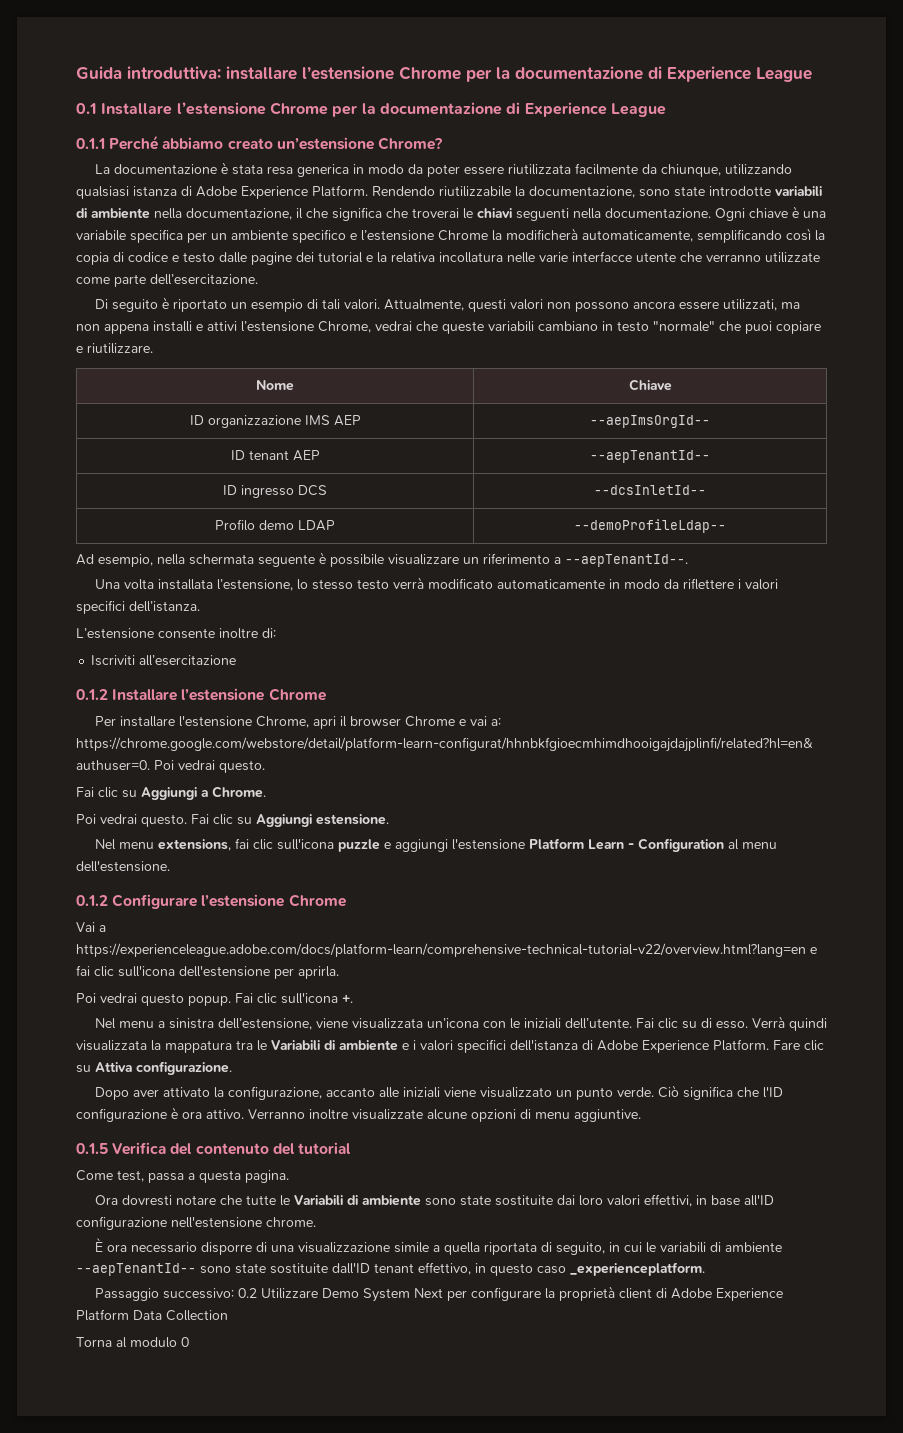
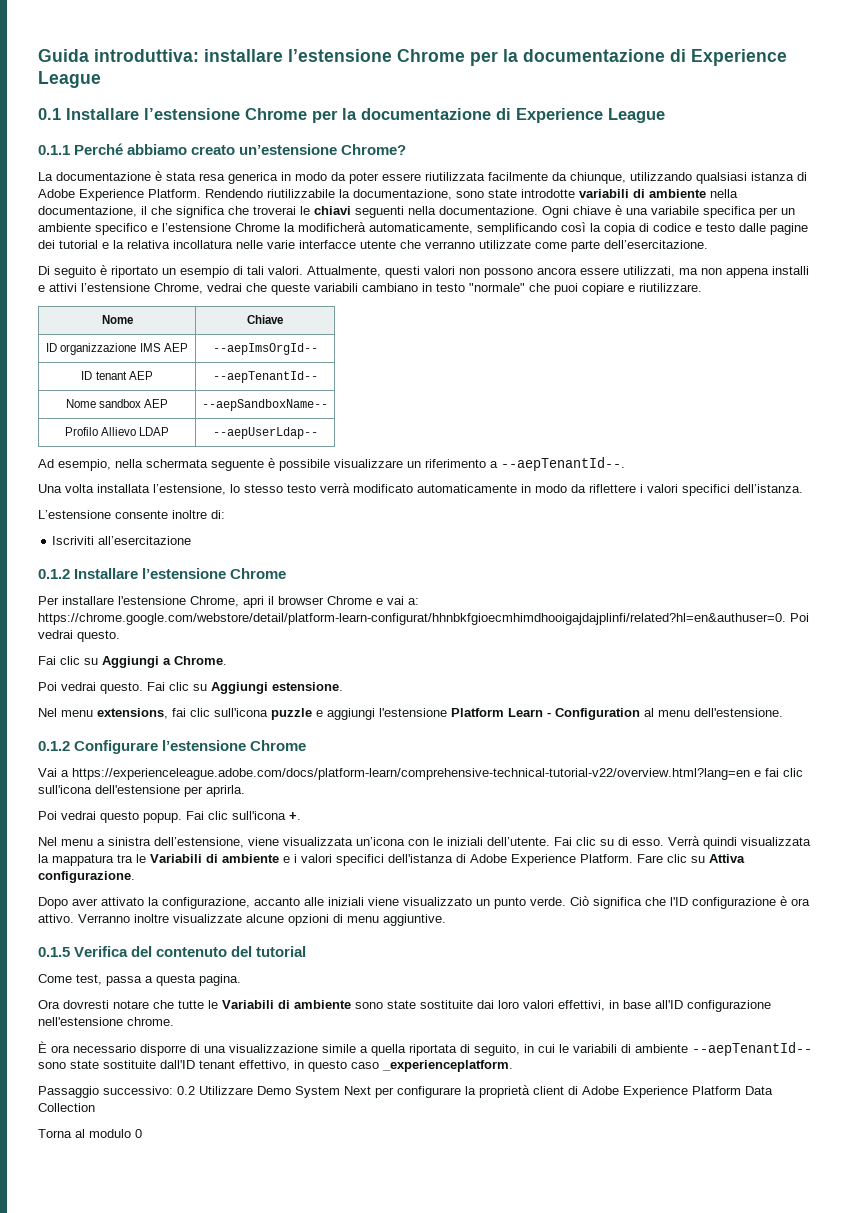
- ID ingresso DCS | --dcsInletId--
+ Nome sandbox AEP | --aepSandboxName--
- Profilo demo LDAP | --demoProfileLdap--
+ Profilo Allievo LDAP | --aepUserLdap--

